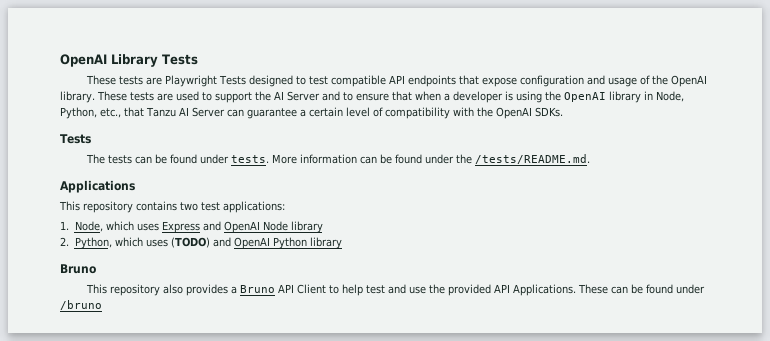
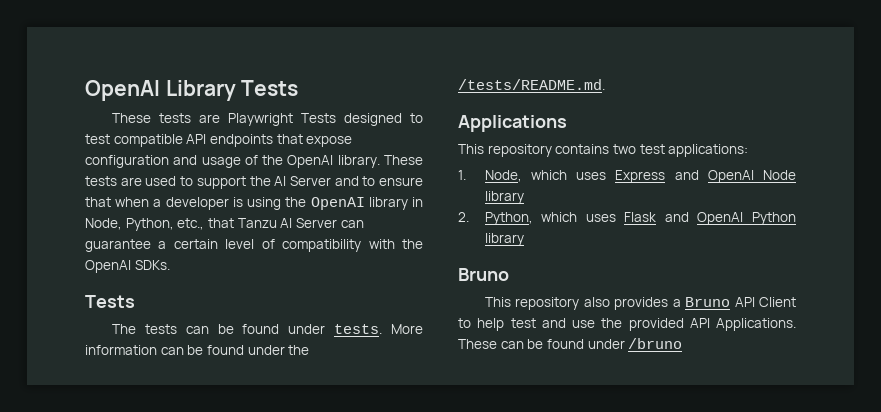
- 2. Python, which uses (TODO) and OpenAI Python library
+ 2. Python, which uses Flask and OpenAI Python library

